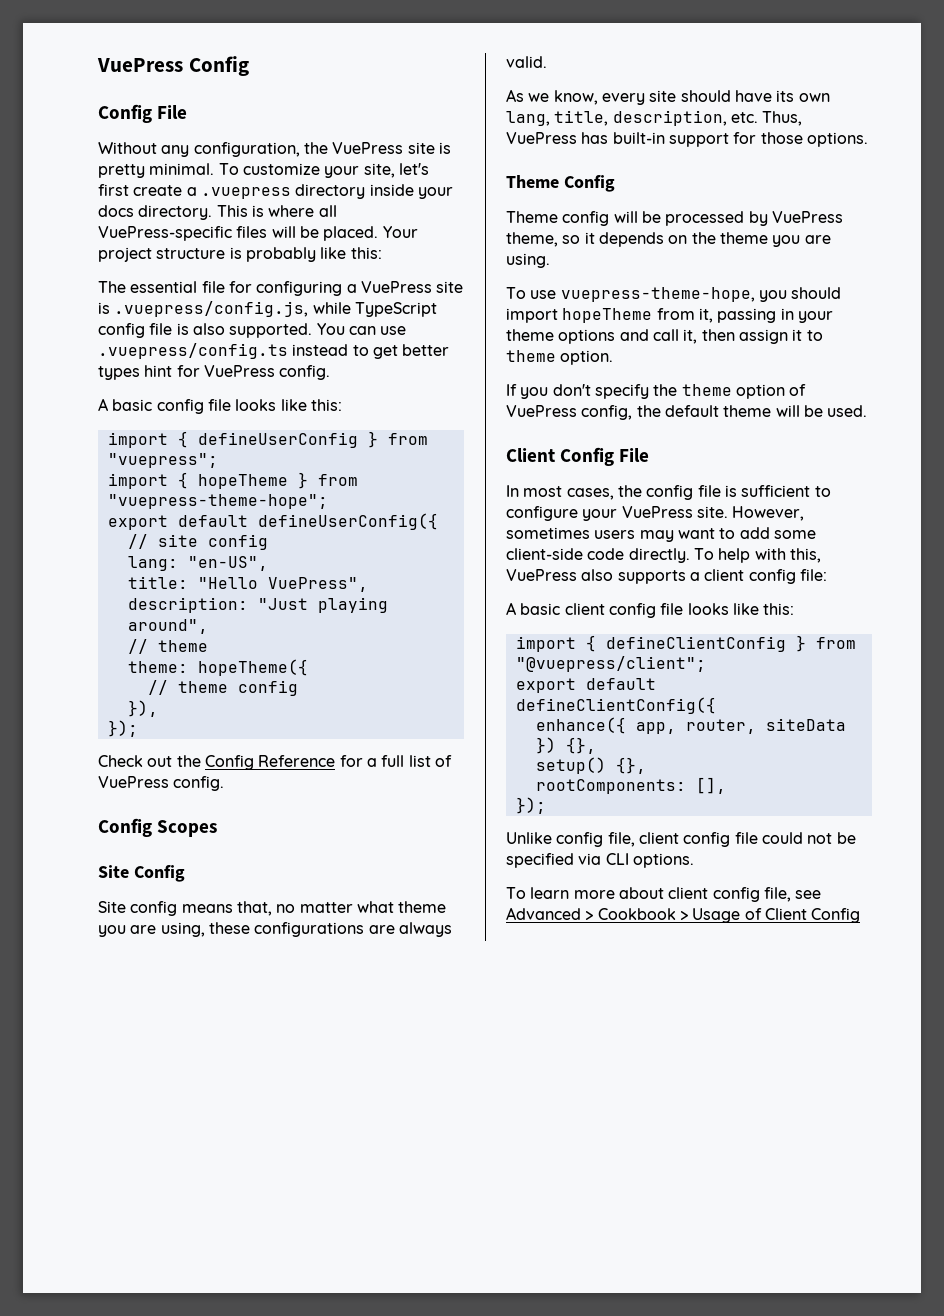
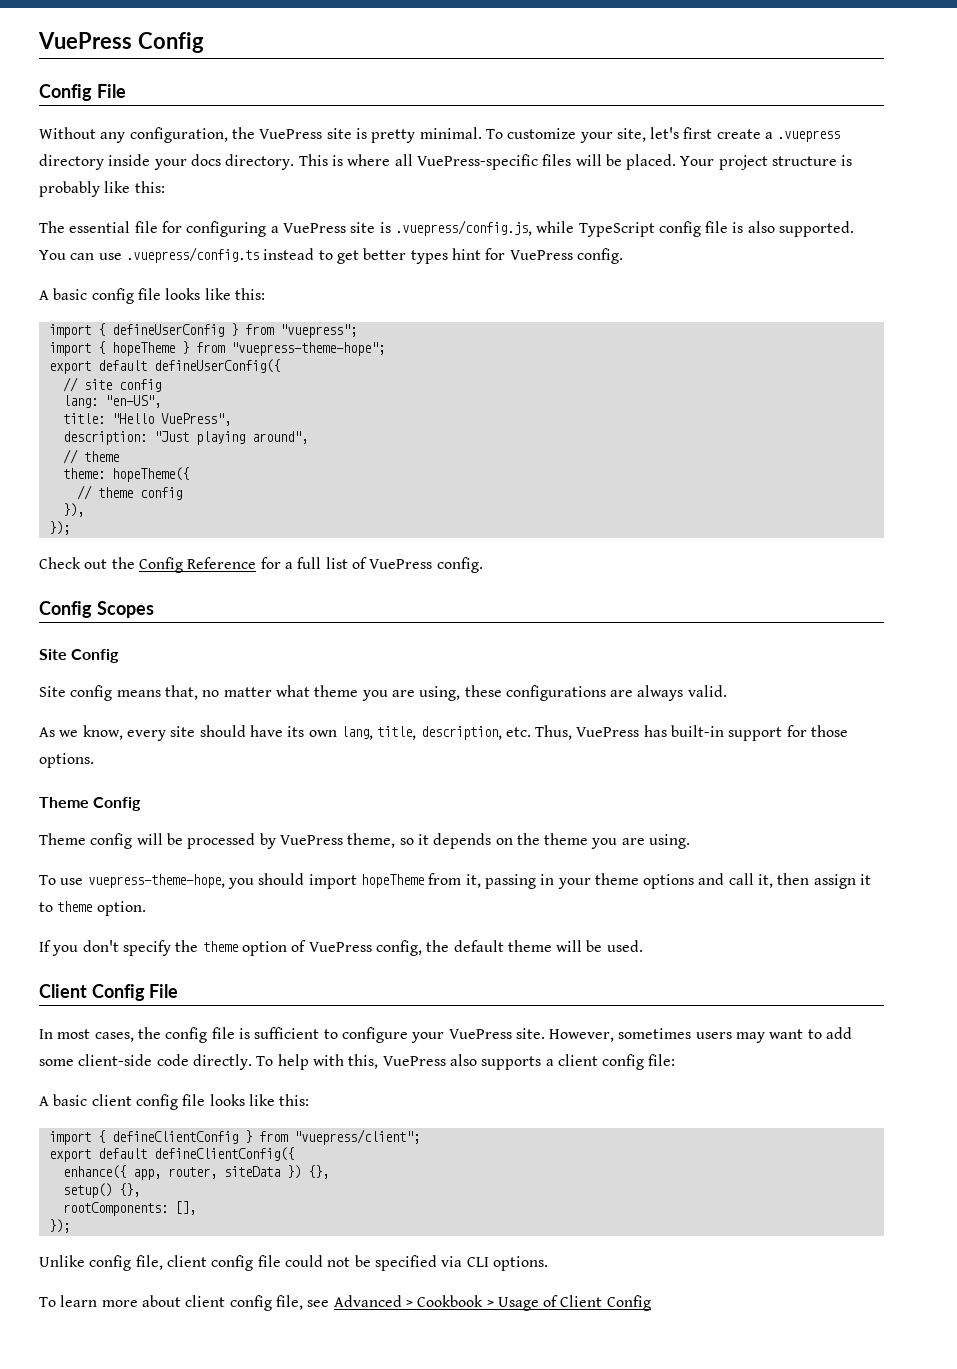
- import { defineClientConfig } from "@vuepress/client";
+ import { defineClientConfig } from "vuepress/client";

